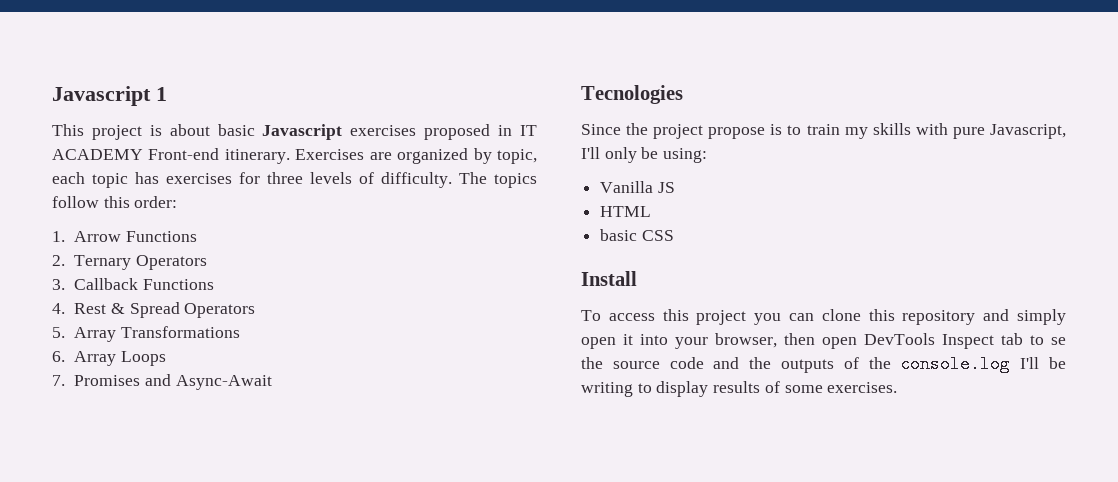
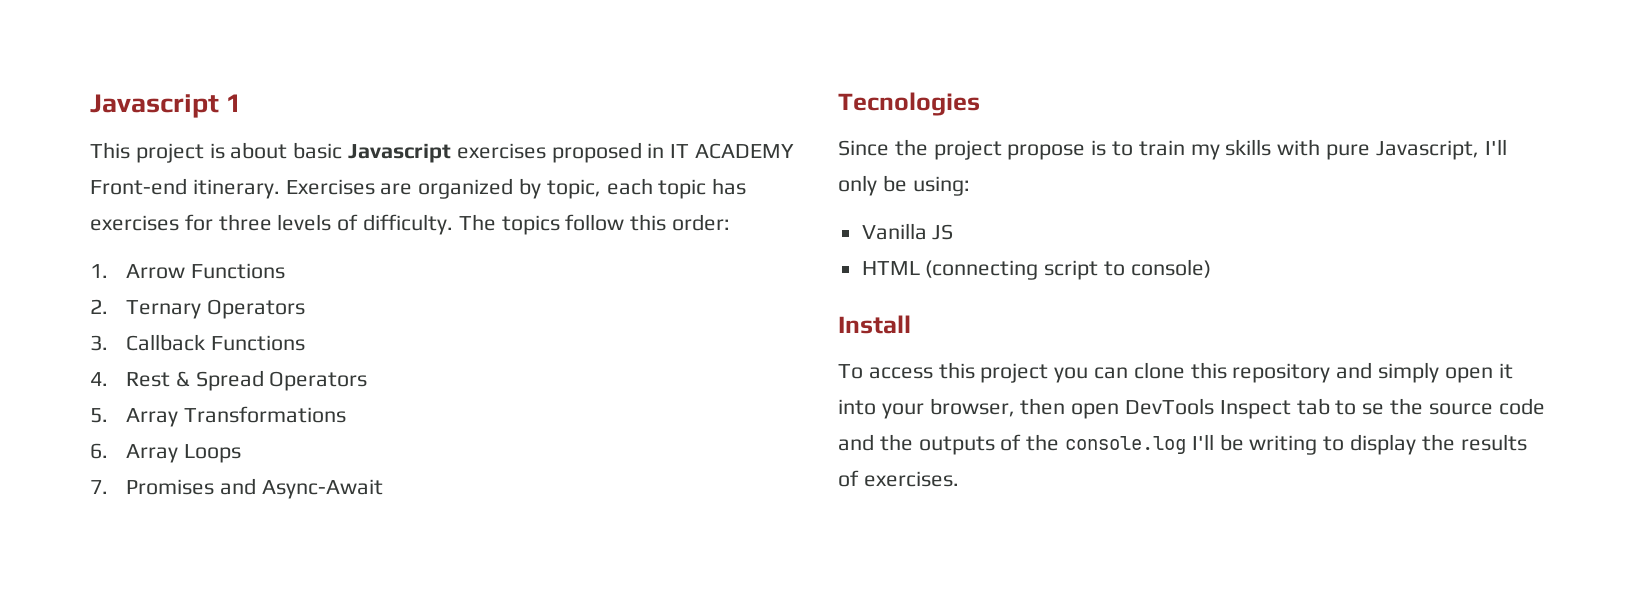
- HTML
- basic CSS
+ HTML (connecting script to console)
- To access this project you can clone this repository and simply open it into your browser, then open DevTools Inspect tab to se the source code and the outputs of the console.log I'll be writing to display results of some exercises.
+ To access this project you can clone this repository and simply open it into your browser, then open DevTools Inspect tab to se the source code and the outputs of the console.log I'll be writing to display the results of exercises.

